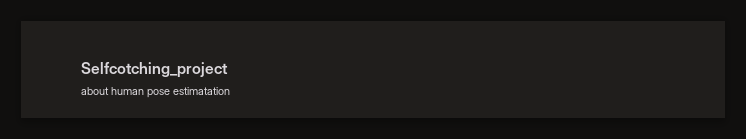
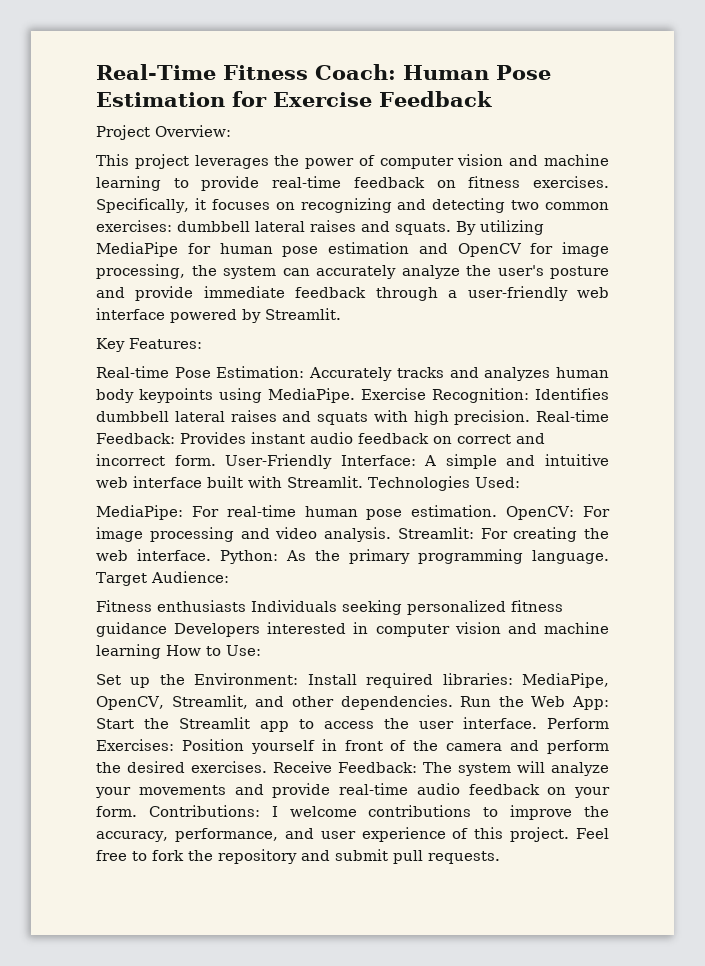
- Selfcotching_project
- about human pose estimatation
+ Real-Time Fitness Coach: Human Pose Estimation for Exercise Feedback
+ Project Overview:
+ This project leverages the power of computer vision and machine learning to provide real-time feedback on fitness exercises. Specifically, it focuses on recognizing and detecting two common exercises: dumbbell lateral raises and squats. By utilizing MediaPipe for human pose estimation and OpenCV for image processing, the system can accurately analyze the user's posture and provide immediate feedback through a user-friendly web interface powered by Streamlit.
+ Key Features:
+ Real-time Pose Estimation: Accurately tracks and analyzes human body keypoints using MediaPipe. Exercise Recognition: Identifies dumbbell lateral raises and squats with high precision. Real-time Feedback: Provides instant audio feedback on correct and incorrect form. User-Friendly Interface: A simple and intuitive web interface built with Streamlit. Technologies Used:
+ MediaPipe: For real-time human pose estimation. OpenCV: For image processing and video analysis. Streamlit: For creating the web interface. Python: As the primary programming language. Target Audience:
+ Fitness enthusiasts Individuals seeking personalized fitness guidance Developers interested in computer vision and machine learning How to Use:
+ Set up the Environment: Install required libraries: MediaPipe, OpenCV, Streamlit, and other dependencies. Run the Web App: Start the Streamlit app to access the user interface. Perform Exercises: Position yourself in front of the camera and perform the desired exercises. Receive Feedback: The system will analyze your movements and provide real-time audio feedback on your form. Contributions: I welcome contributions to improve the accuracy, performance, and user experience of this project. Feel free to fork the repository and submit pull requests.

